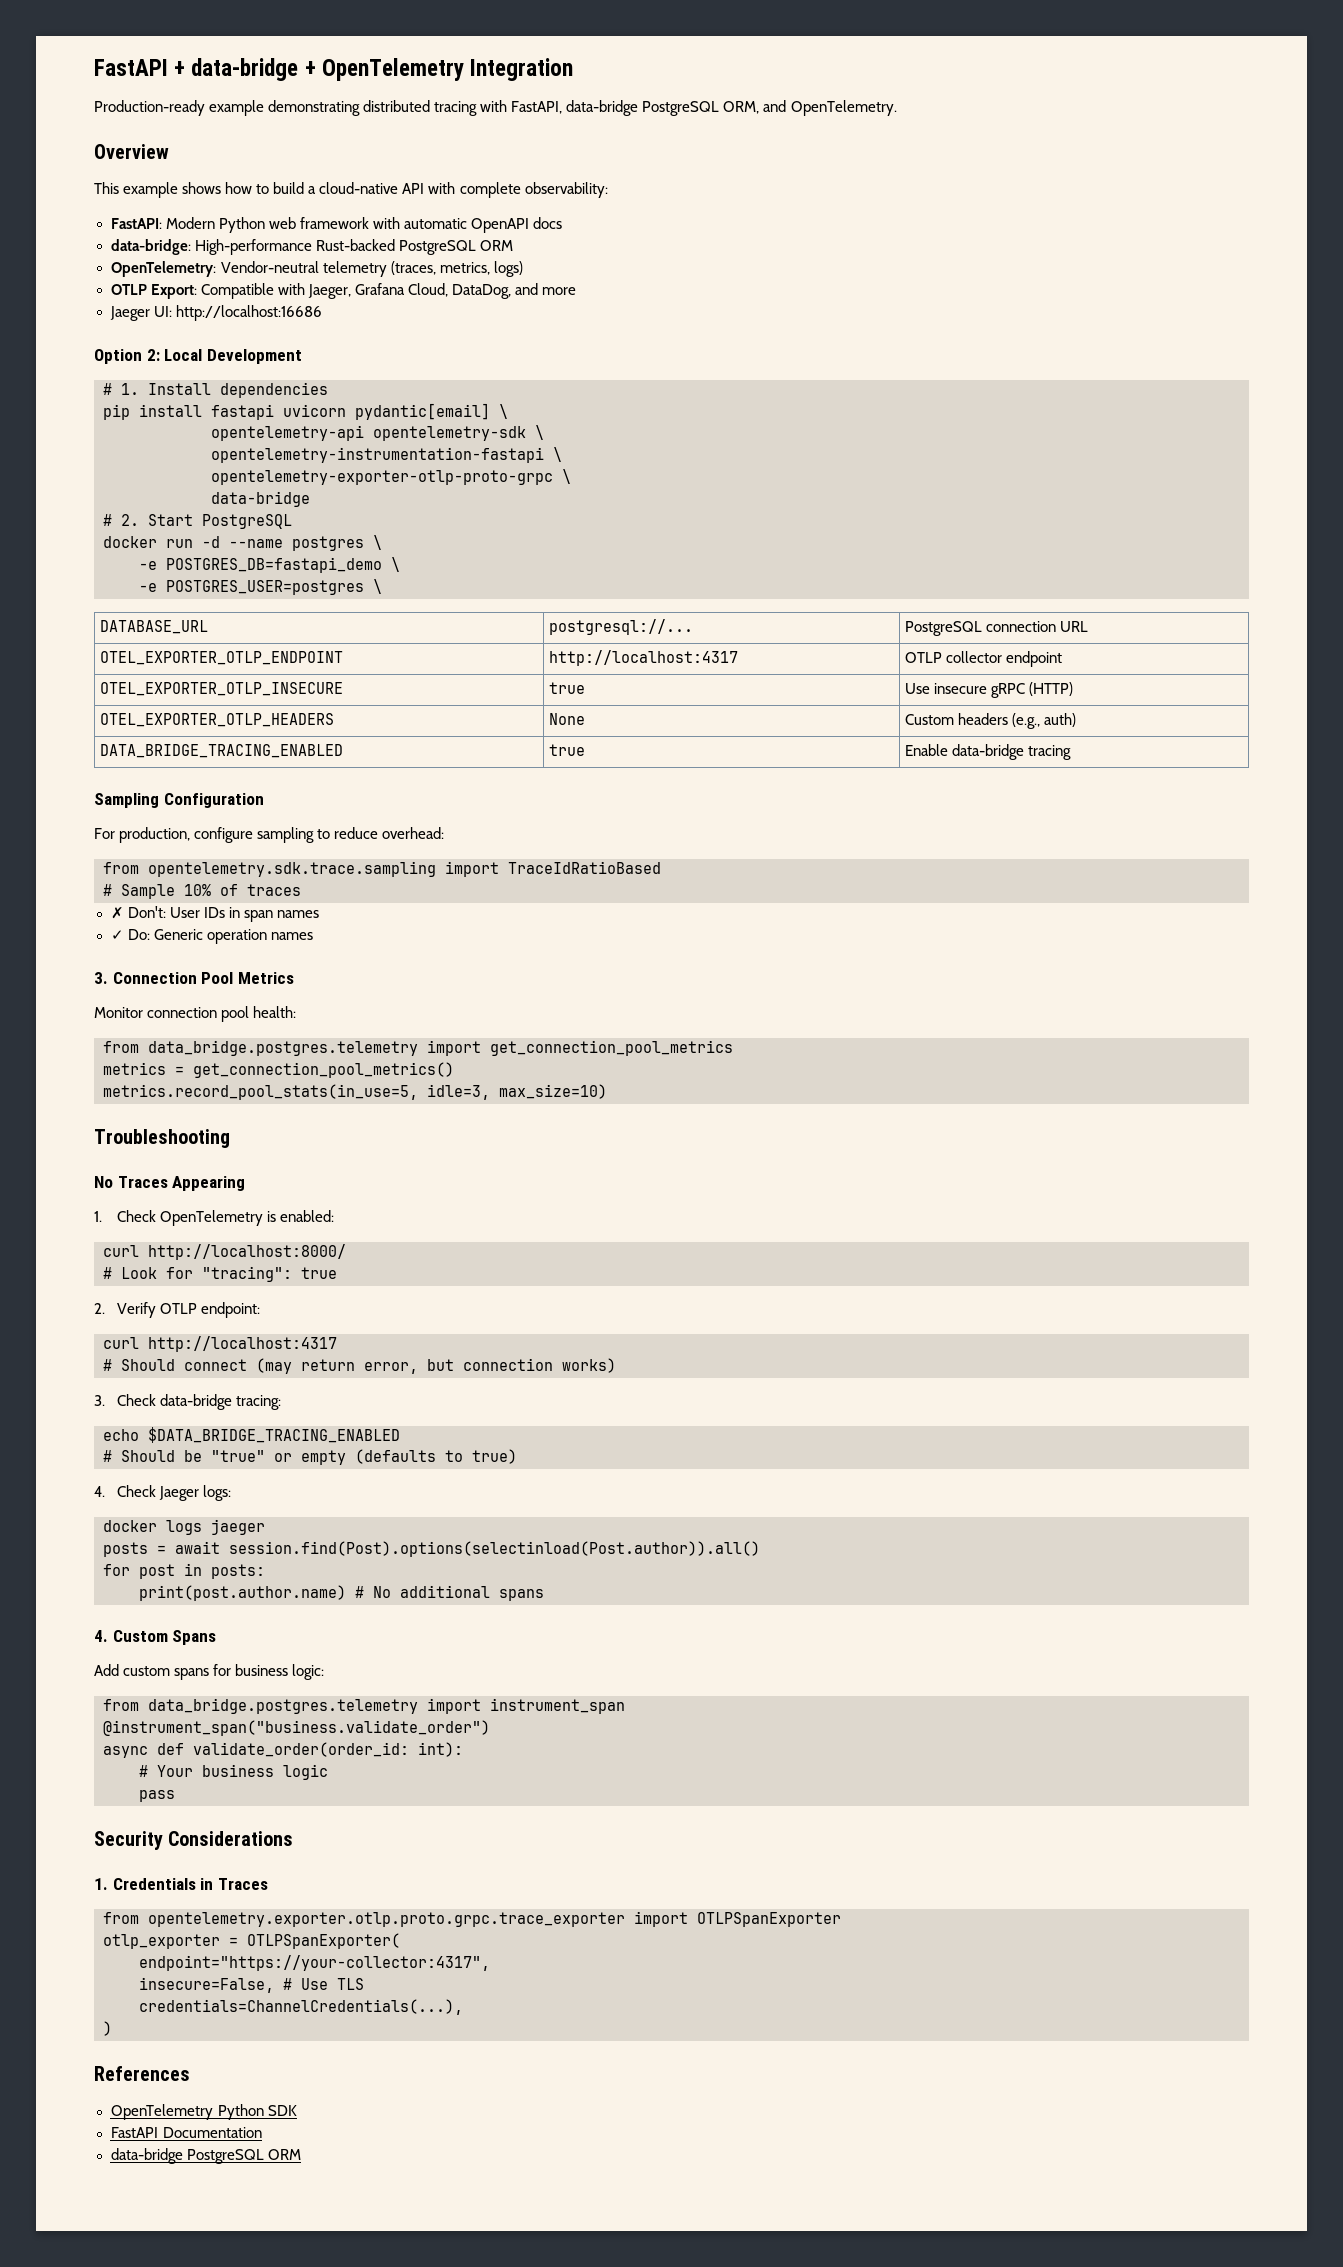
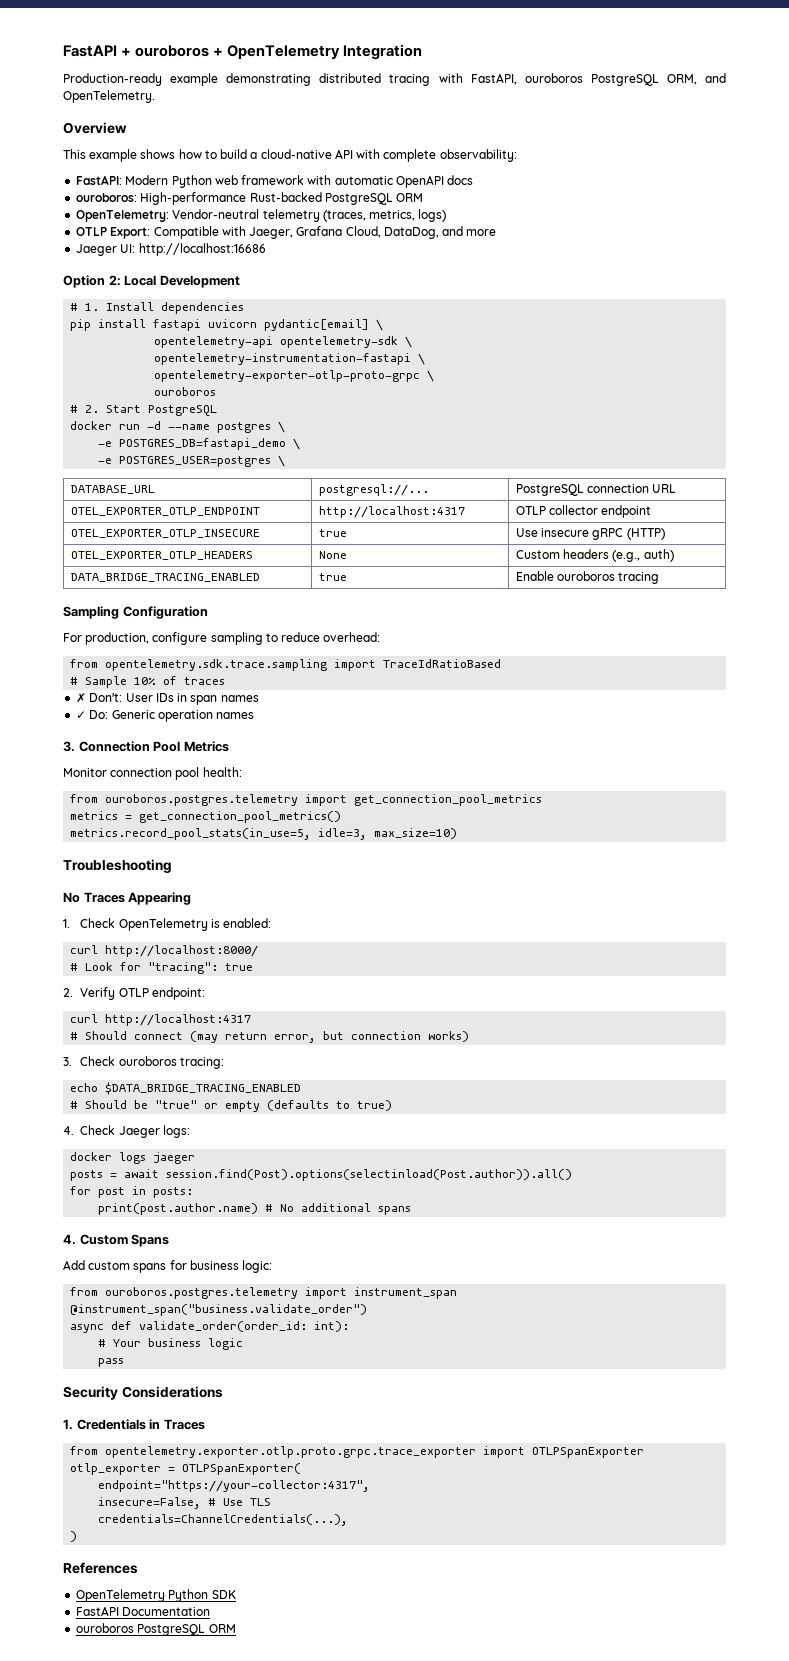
- FastAPI + data-bridge + OpenTelemetry Integration
+ FastAPI + ouroboros + OpenTelemetry Integration
- Production-ready example demonstrating distributed tracing with FastAPI, data-bridge PostgreSQL ORM, and OpenTelemetry.
+ Production-ready example demonstrating distributed tracing with FastAPI, ouroboros PostgreSQL ORM, and OpenTelemetry.
- data-bridge: High-performance Rust-backed PostgreSQL ORM
+ ouroboros: High-performance Rust-backed PostgreSQL ORM
  opentelemetry-exporter-otlp-proto-grpc \
- data-bridge
+ ouroboros
- DATA_BRIDGE_TRACING_ENABLED | true | Enable data-bridge tracing
+ DATA_BRIDGE_TRACING_ENABLED | true | Enable ouroboros tracing
- from data_bridge.postgres.telemetry import get_connection_pool_metrics
+ from ouroboros.postgres.telemetry import get_connection_pool_metrics
- 3. Check data-bridge tracing:
+ 3. Check ouroboros tracing:
- from data_bridge.postgres.telemetry import instrument_span
+ from ouroboros.postgres.telemetry import instrument_span
- data-bridge PostgreSQL ORM
+ ouroboros PostgreSQL ORM

